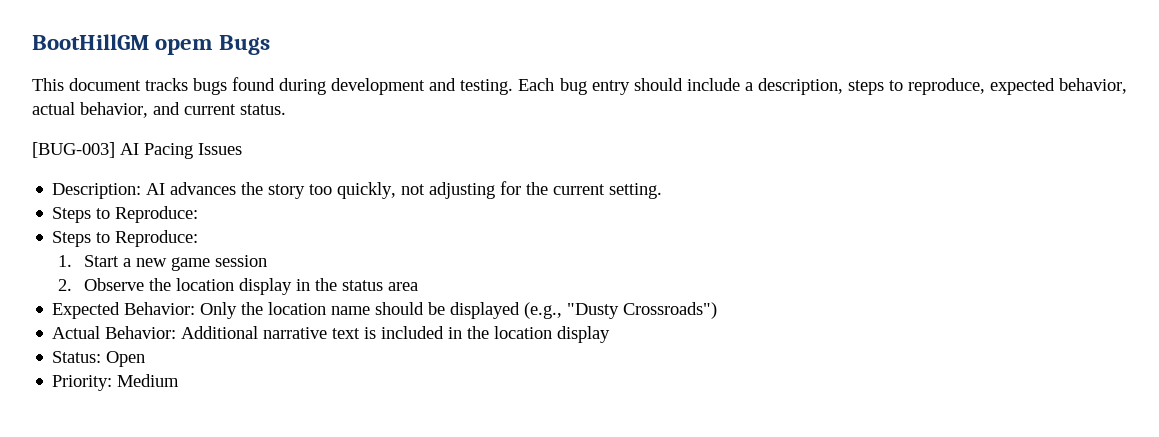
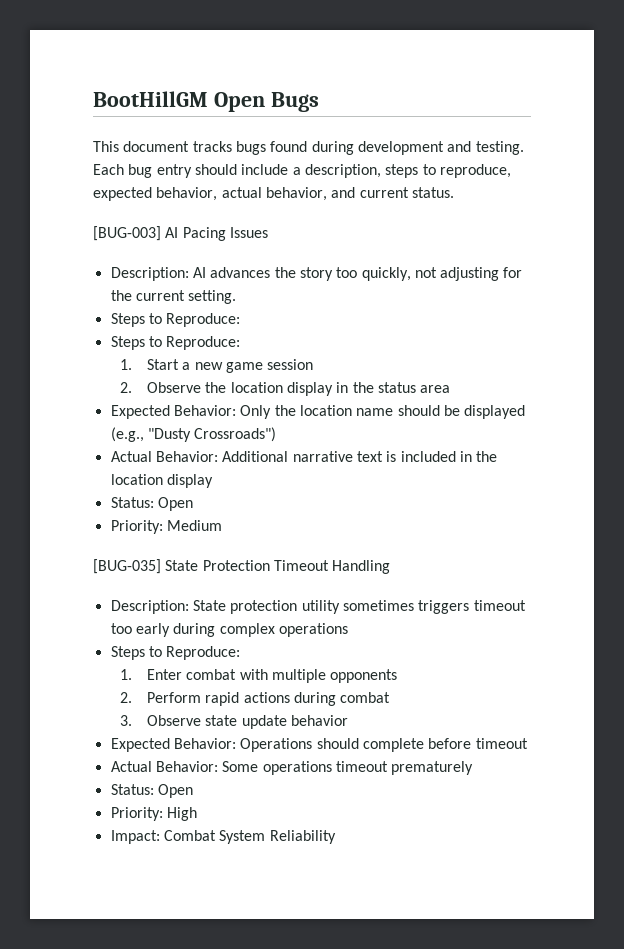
- BootHillGM opem Bugs
+ BootHillGM Open Bugs
+ [BUG-035] State Protection Timeout Handling
+ Description: State protection utility sometimes triggers timeout too early during complex operations
+ Steps to Reproduce:
+ 1. Enter combat with multiple opponents
+ 2. Perform rapid actions during combat
+ 3. Observe state update behavior
+ Expected Behavior: Operations should complete before timeout
+ Actual Behavior: Some operations timeout prematurely
+ Status: Open
+ Priority: High
+ Impact: Combat System Reliability

